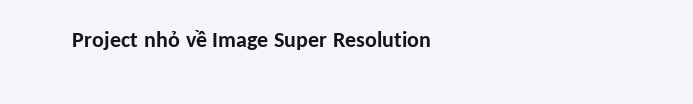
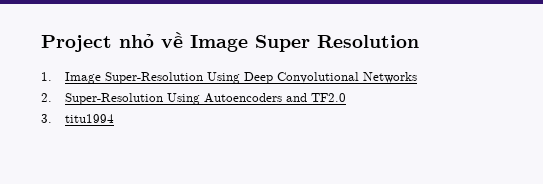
+ 1. Image Super-Resolution Using Deep Convolutional Networks
+ 2. Super-Resolution Using Autoencoders and TF2.0
+ 3. titu1994

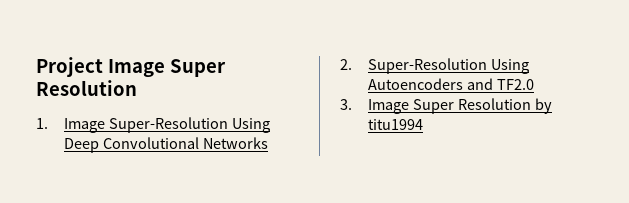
- Project nhỏ về Image Super Resolution
+ Project Image Super Resolution
- 3. titu1994
+ 3. Image Super Resolution by titu1994

